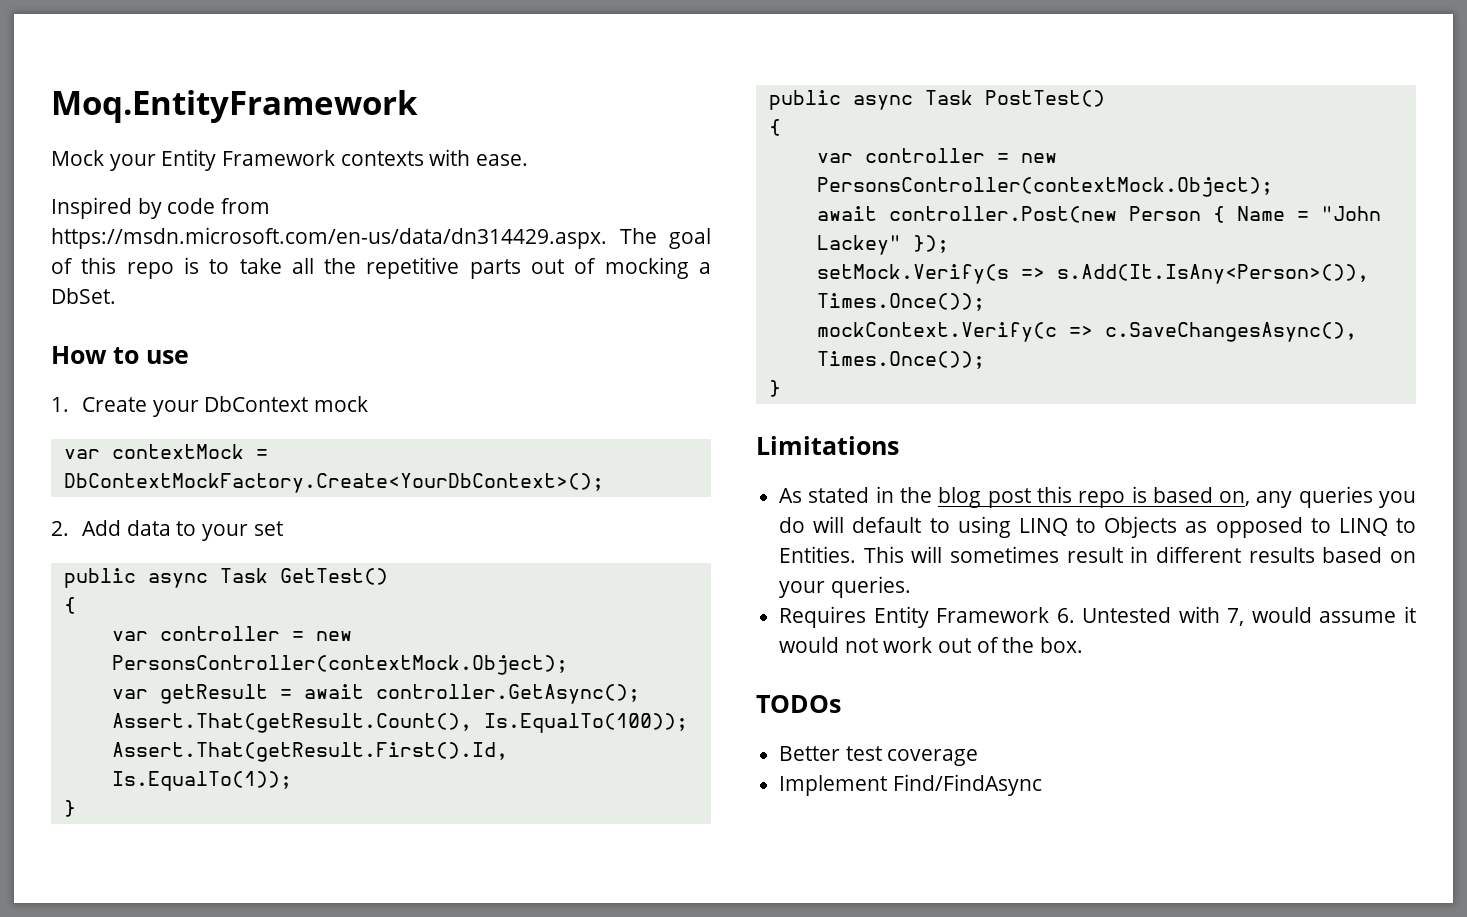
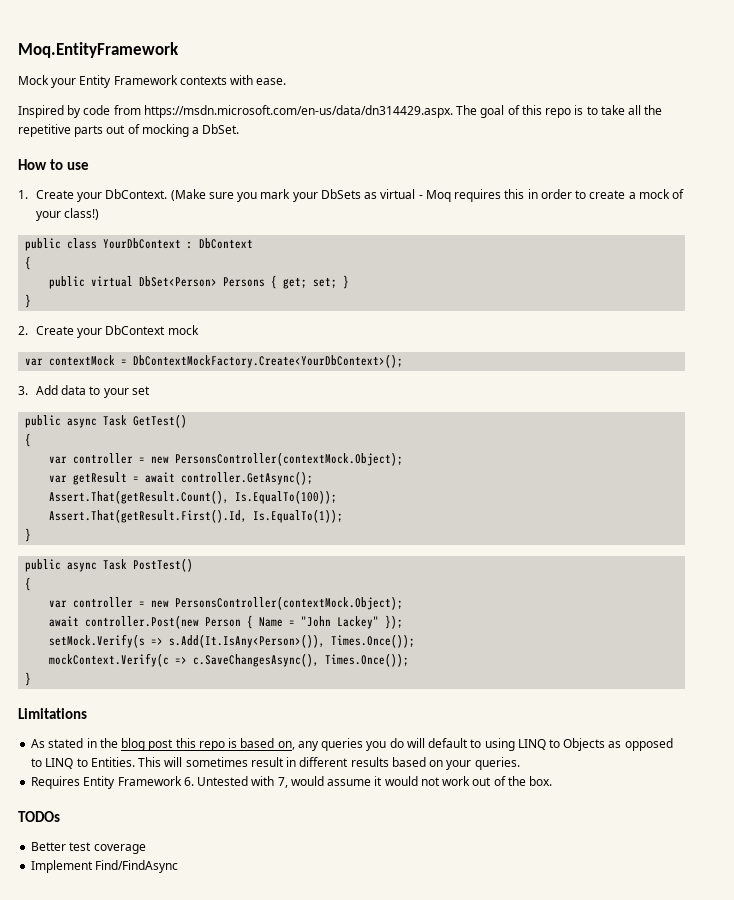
- 1. Create your DbContext mock
+ 1. Create your DbContext. (Make sure you mark your DbSets as virtual - Moq requires this in order to create a mock of your class!)
+ public class YourDbContext : DbContext
+ {
+ public virtual DbSet<Person> Persons { get; set; }
+ }
+ 2. Create your DbContext mock
- 2. Add data to your set
+ 3. Add data to your set

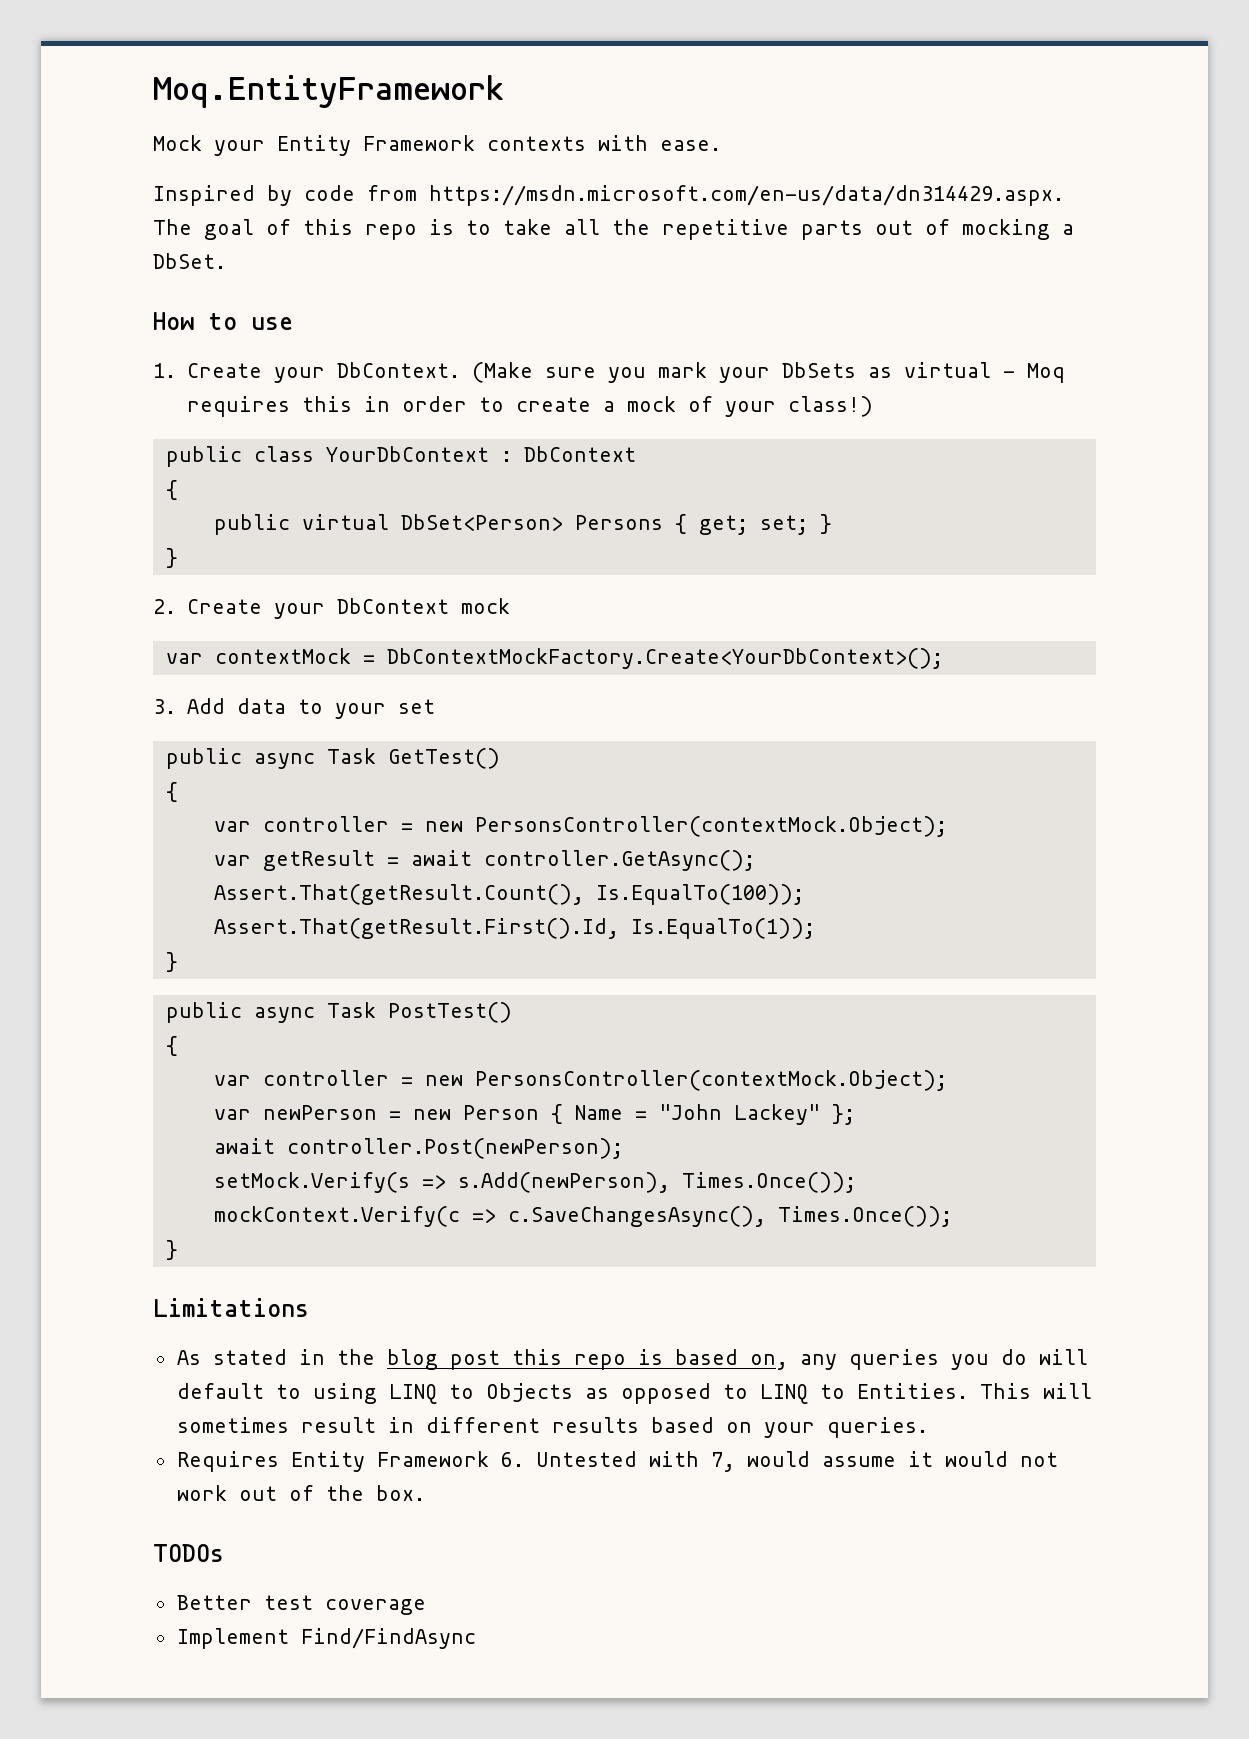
- await controller.Post(new Person { Name = "John Lackey" });
+ var newPerson = new Person { Name = "John Lackey" };
+ await controller.Post(newPerson);
- setMock.Verify(s => s.Add(It.IsAny<Person>()), Times.Once());
+ setMock.Verify(s => s.Add(newPerson), Times.Once());

